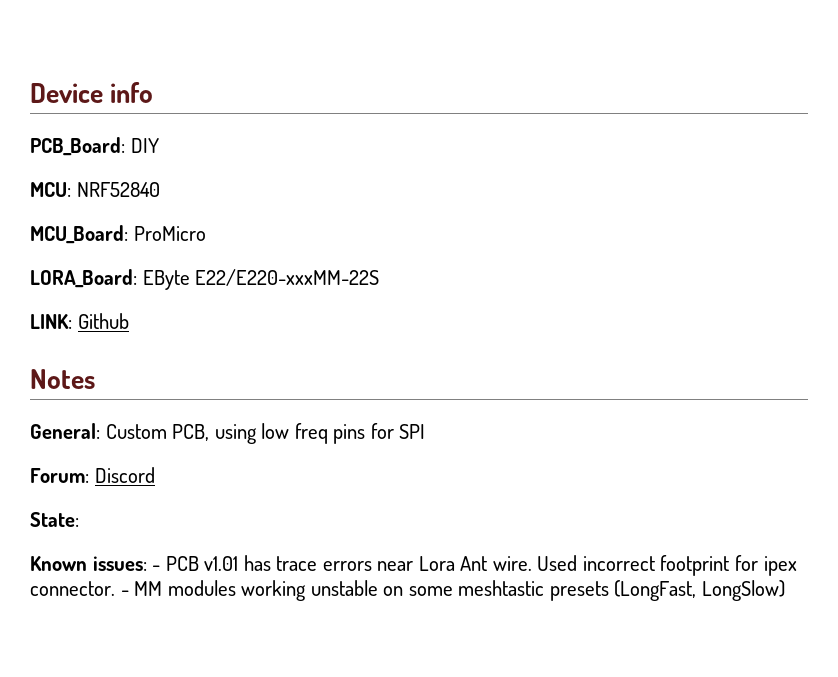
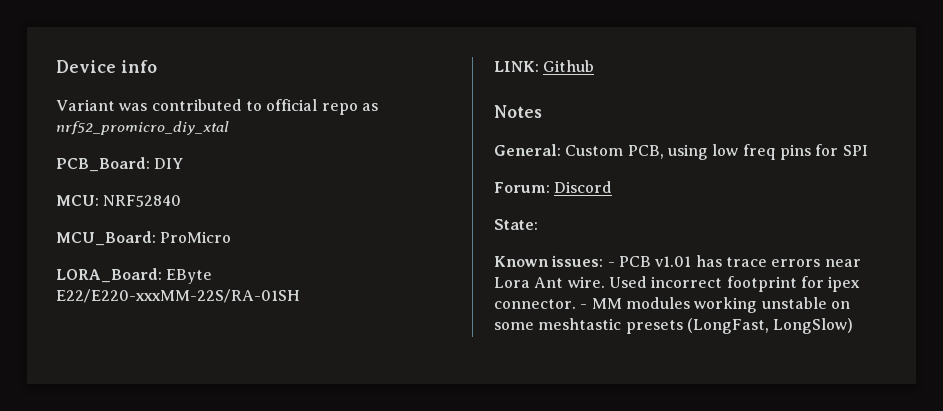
+ Variant was contributed to official repo as nrf52_promicro_diy_xtal
- LORA_Board: EByte E22/E220-xxxMM-22S
+ LORA_Board: EByte E22/E220-xxxMM-22S/RA-01SH

